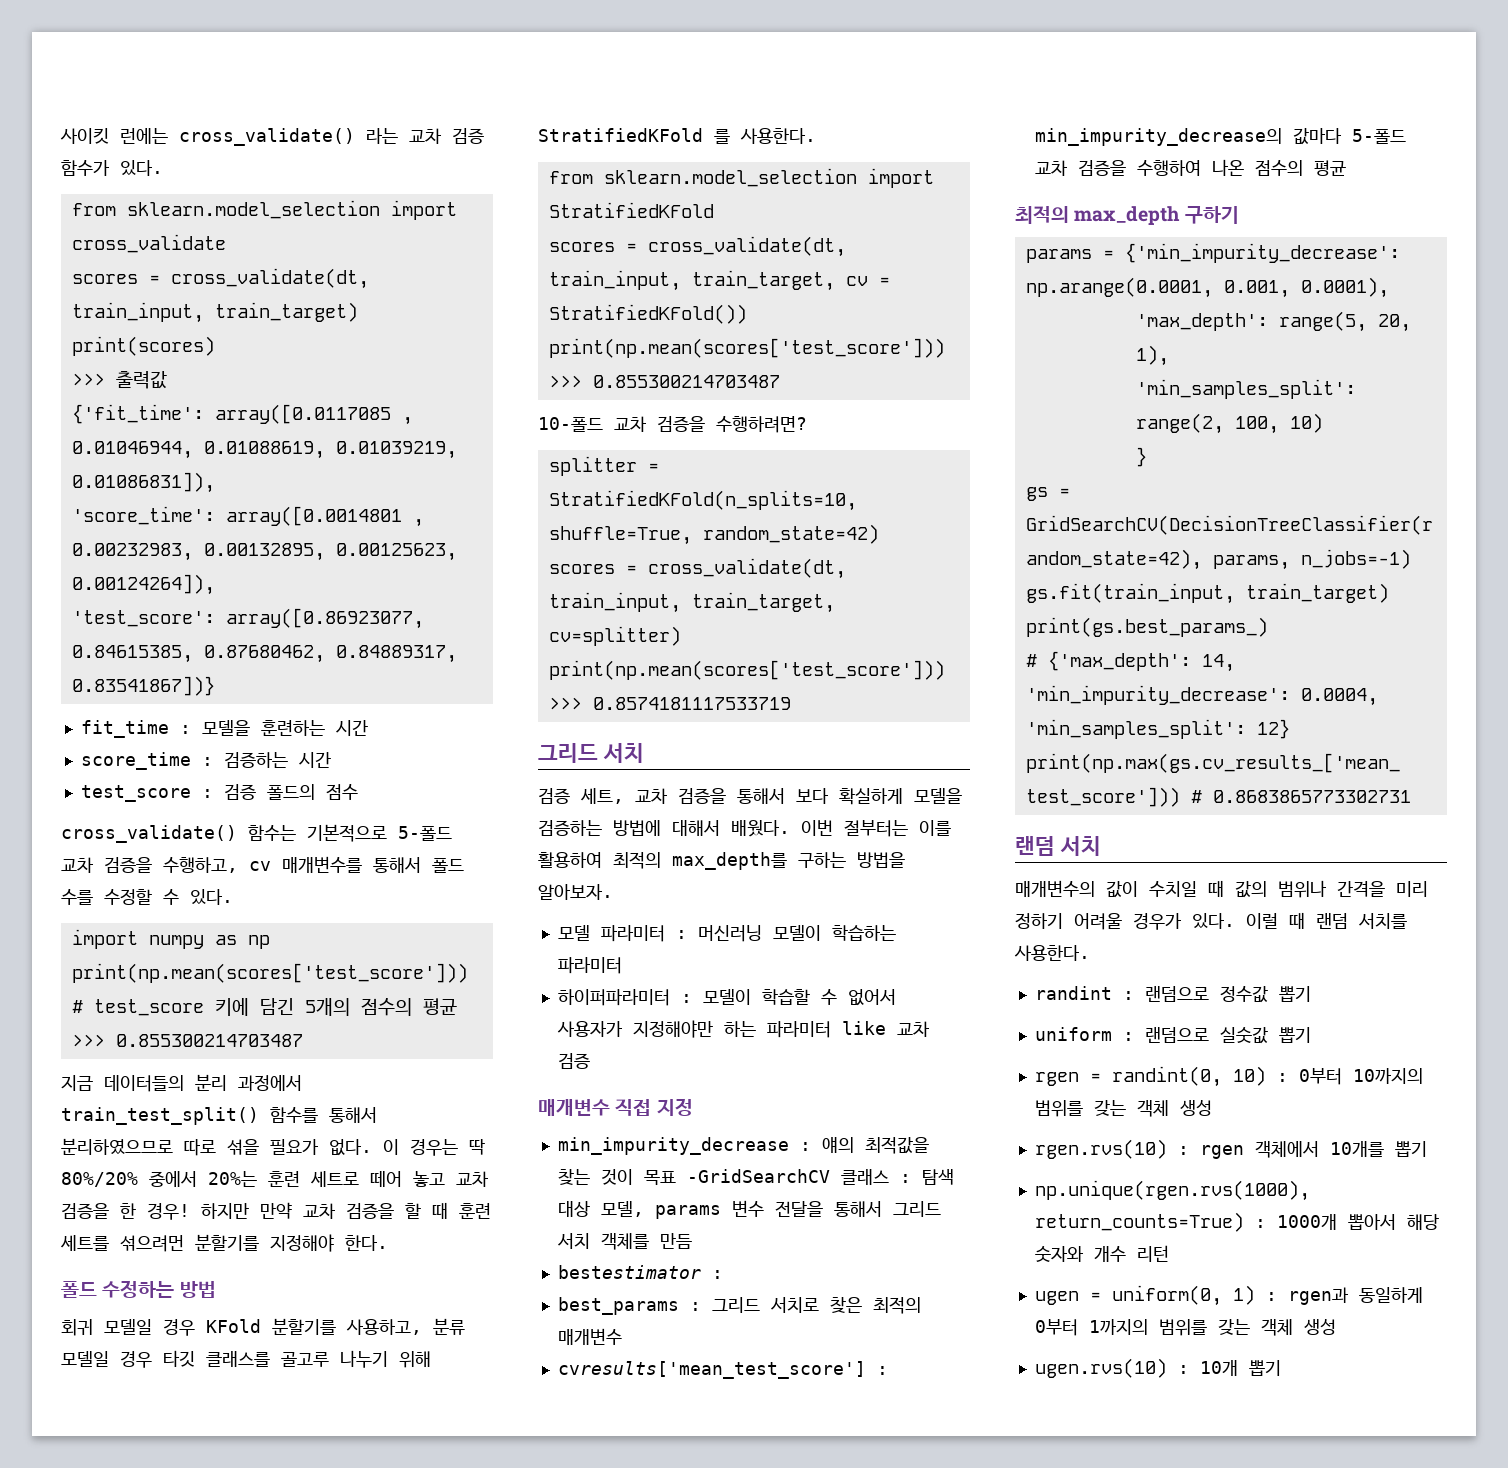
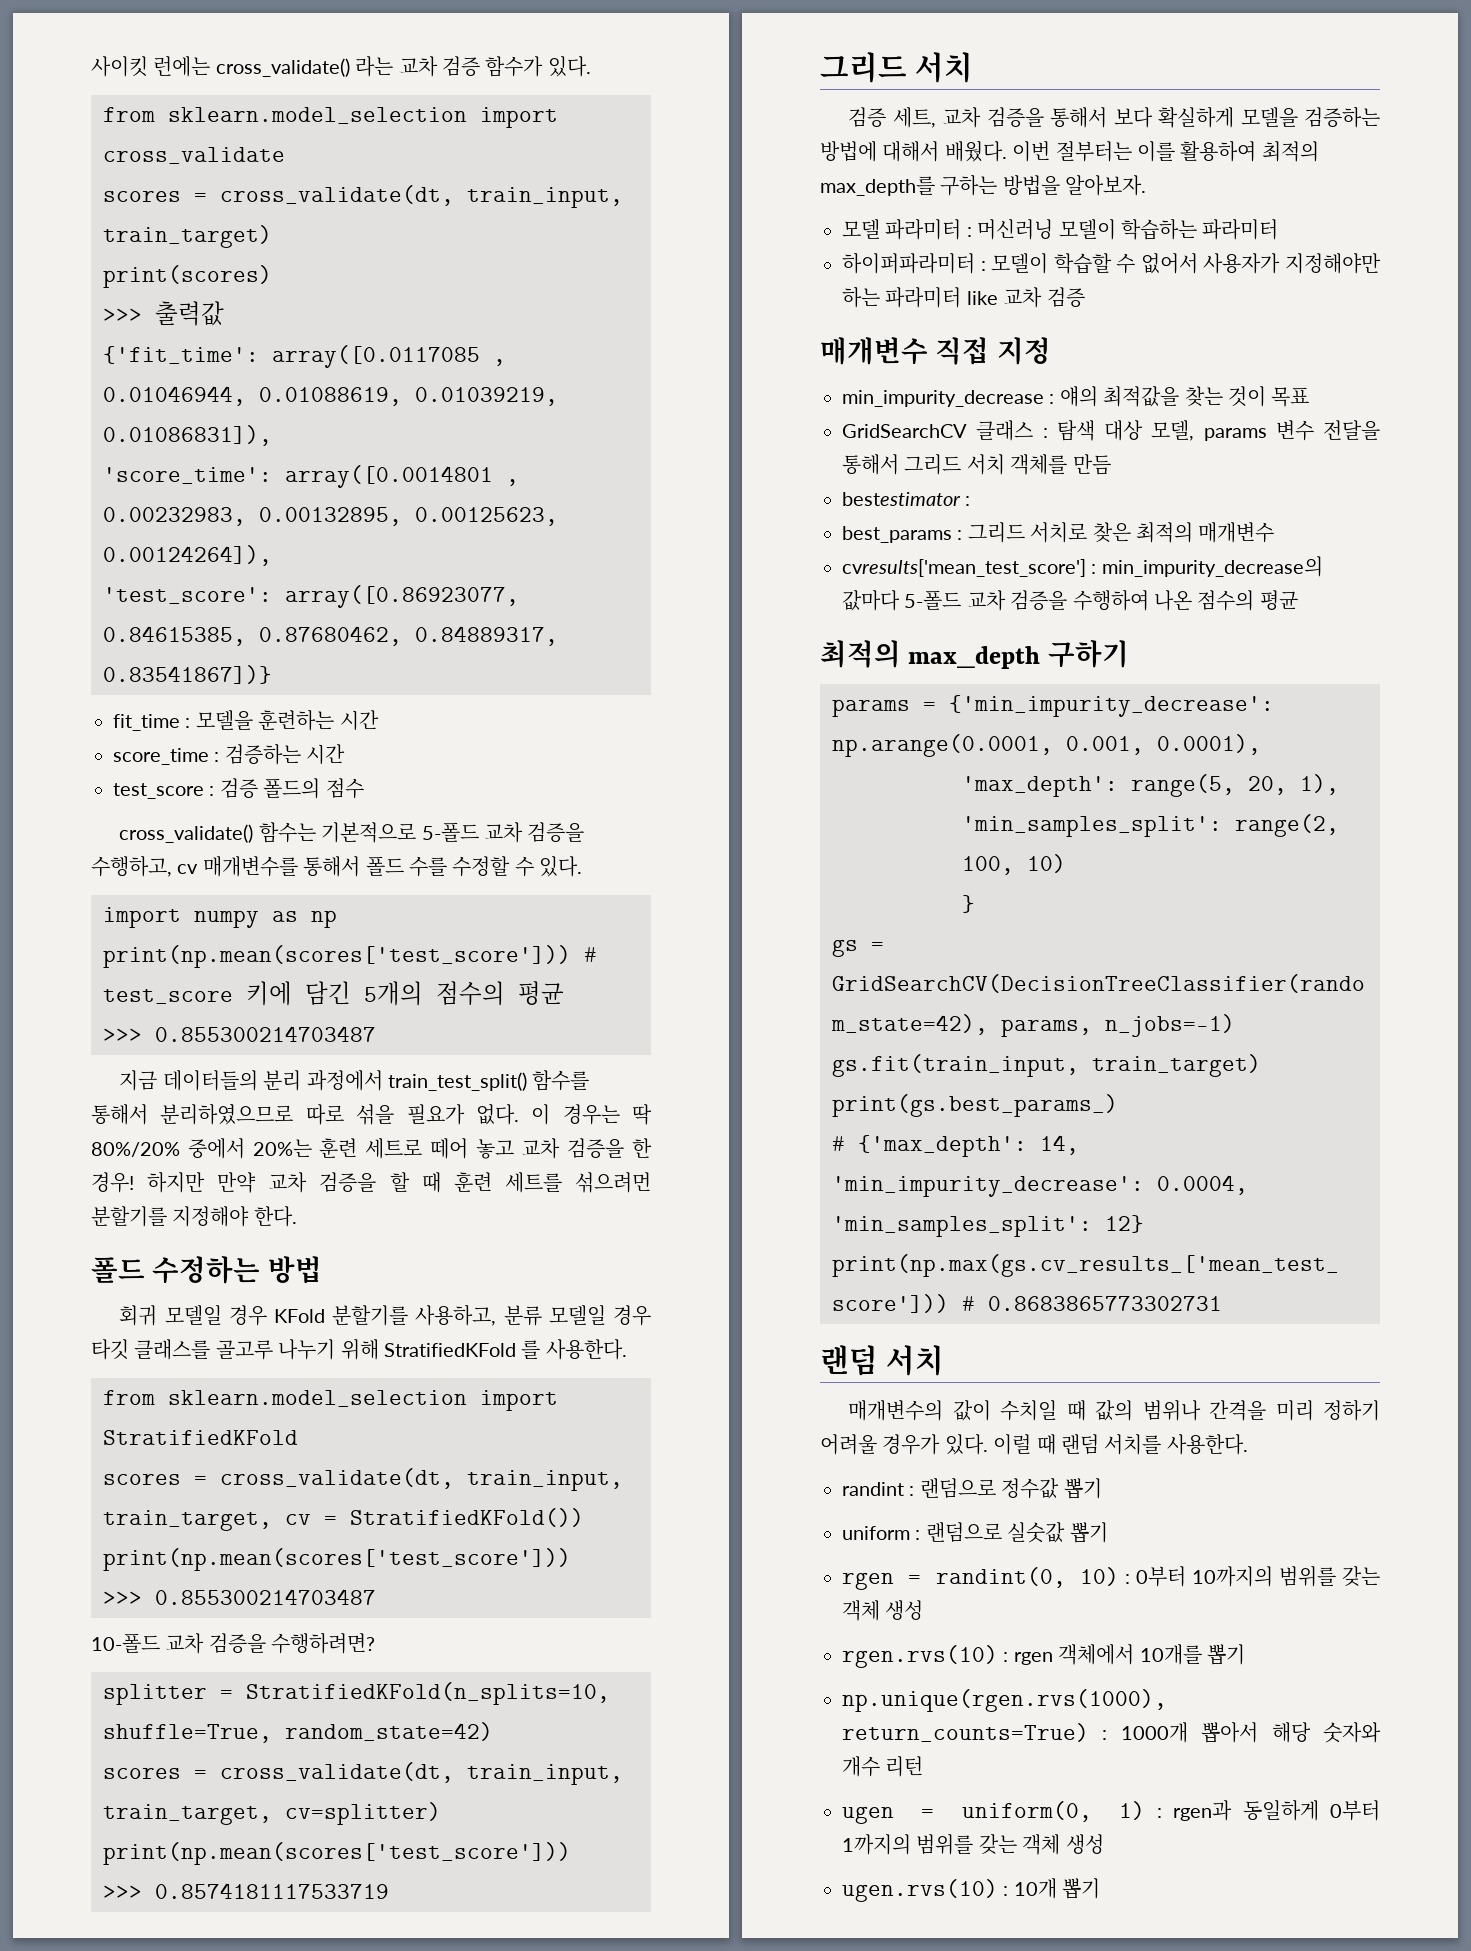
- min_impurity_decrease : 얘의 최적값을 찾는 것이 목표 -GridSearchCV 클래스 : 탐색 대상 모델, params 변수 전달을 통해서 그리드 서치 객체를 만듬
+ min_impurity_decrease : 얘의 최적값을 찾는 것이 목표
+ GridSearchCV 클래스 : 탐색 대상 모델, params 변수 전달을 통해서 그리드 서치 객체를 만듬

